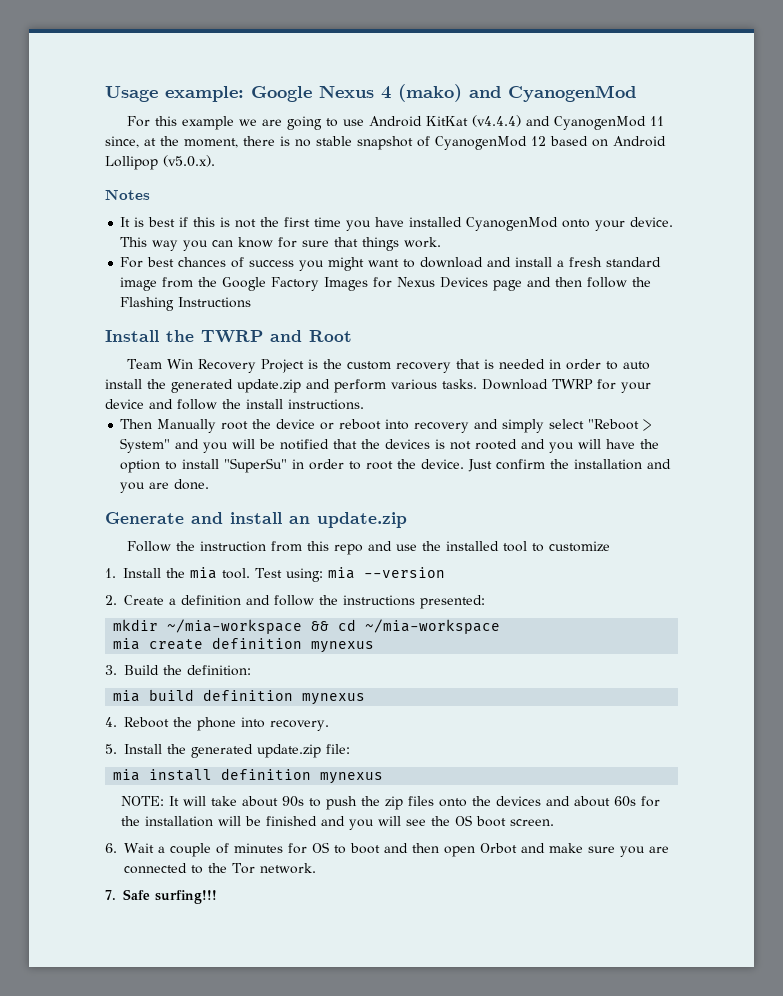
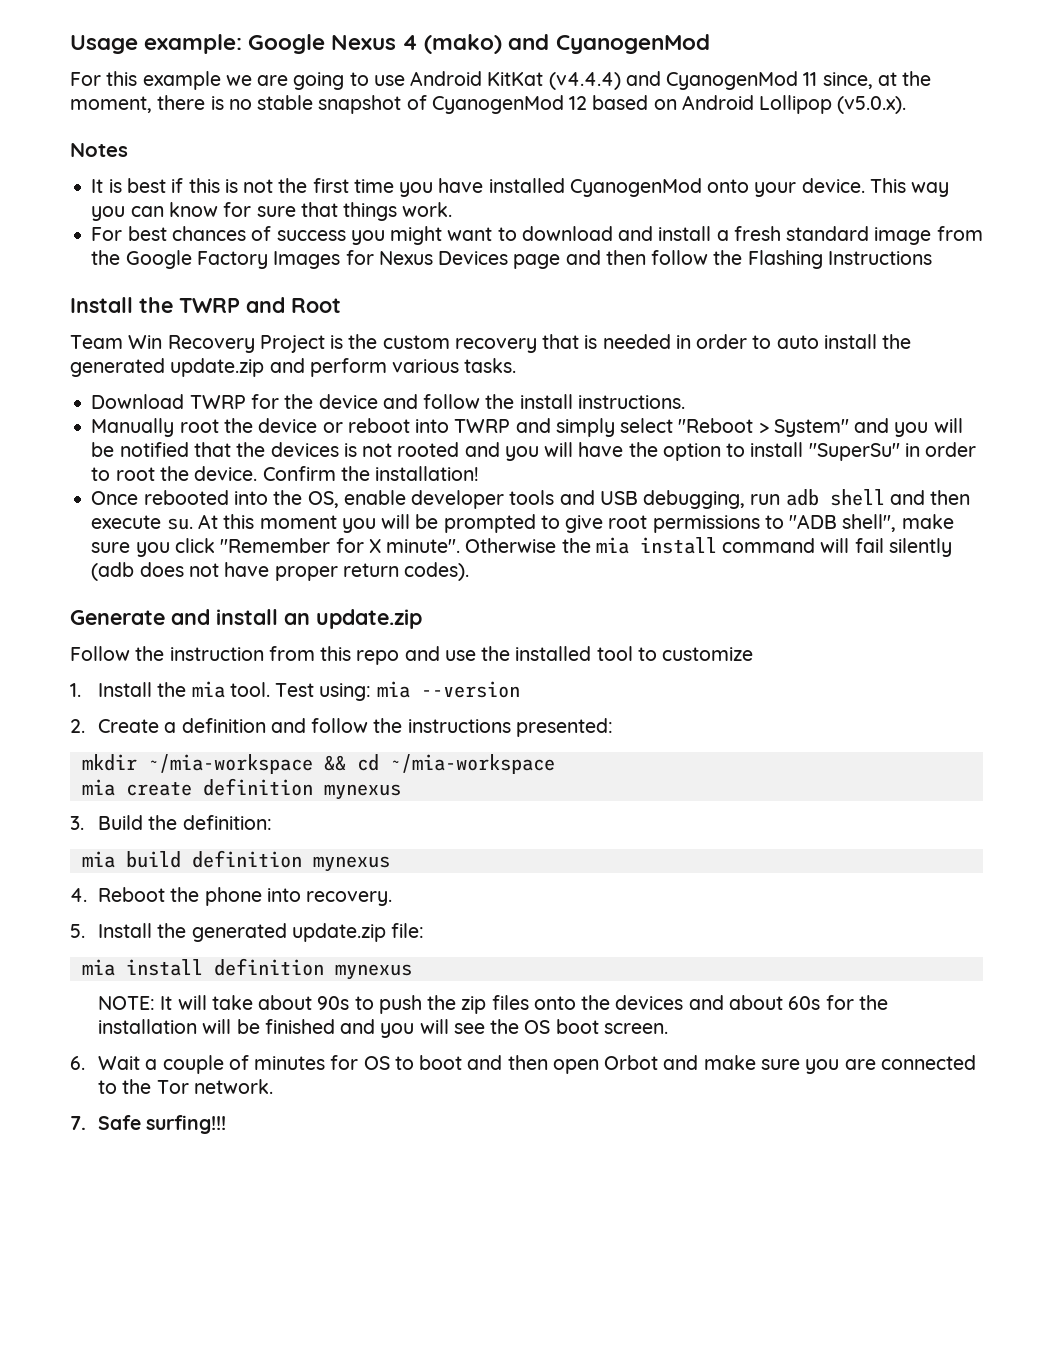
- Team Win Recovery Project is the custom recovery that is needed in order to auto install the generated update.zip and perform various tasks. Download TWRP for your device and follow the install instructions.
+ Team Win Recovery Project is the custom recovery that is needed in order to auto install the generated update.zip and perform various tasks.
+ Download TWRP for the device and follow the install instructions.
- Then Manually root the device or reboot into recovery and simply select "Reboot > System" and you will be notified that the devices is not rooted and you will have the option to install "SuperSu" in order to root the device.
+ Manually root the device or reboot into TWRP and simply select "Reboot > System" and you will be notified that the devices is not rooted and you will have the option to install "SuperSu" in order to root the device.
- Just confirm the installation and you are done.
+ Confirm the installation!
+ Once rebooted into the OS, enable developer tools and USB debugging, run adb shell and then execute su. At this moment you will be prompted to give root permissions to "ADB shell", make sure you click "Remember for X minute". Otherwise the mia install command will fail silently (adb does not have proper return codes).

